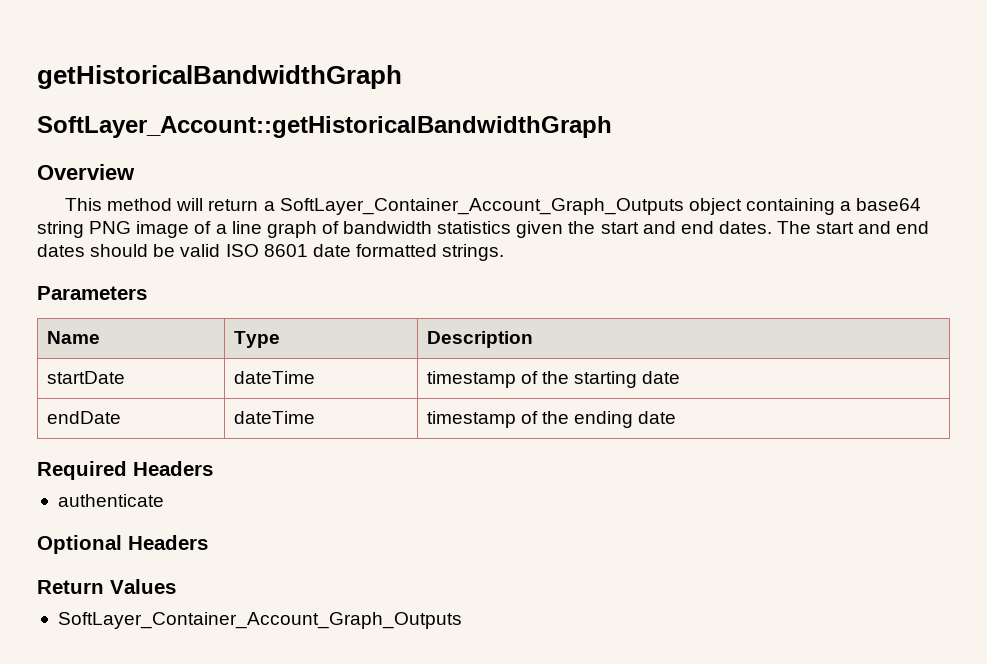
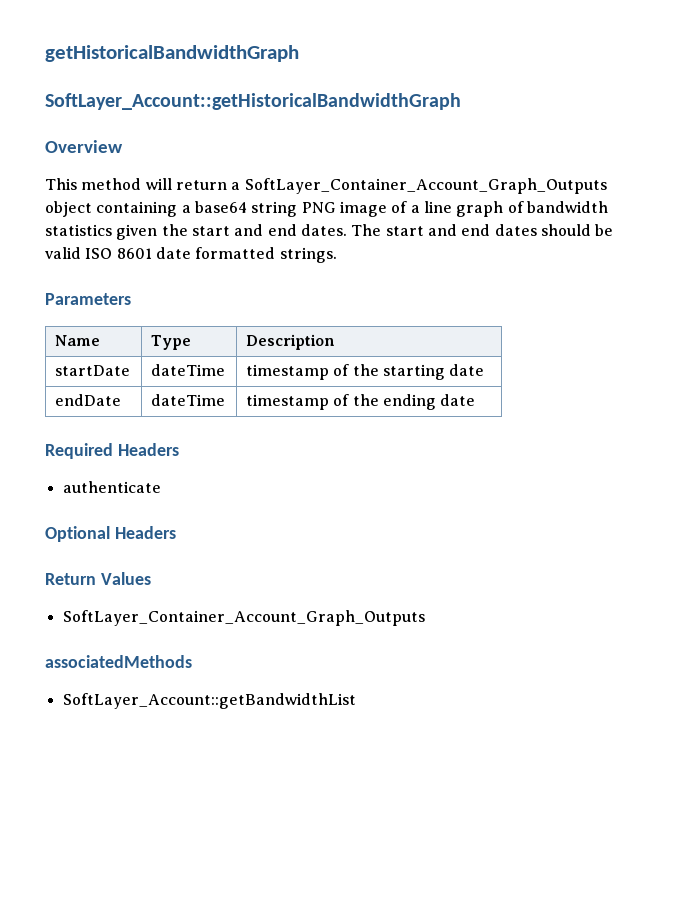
+ associatedMethods
+ SoftLayer_Account::getBandwidthList

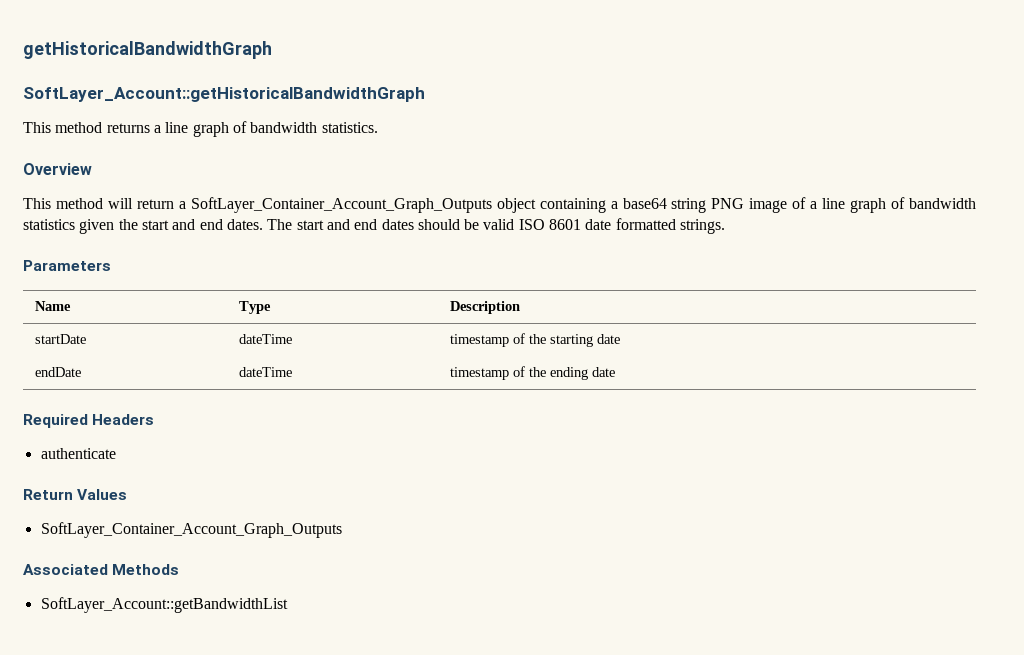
+ This method returns a line graph of bandwidth statistics.
- Optional Headers
- associatedMethods
+ Associated Methods

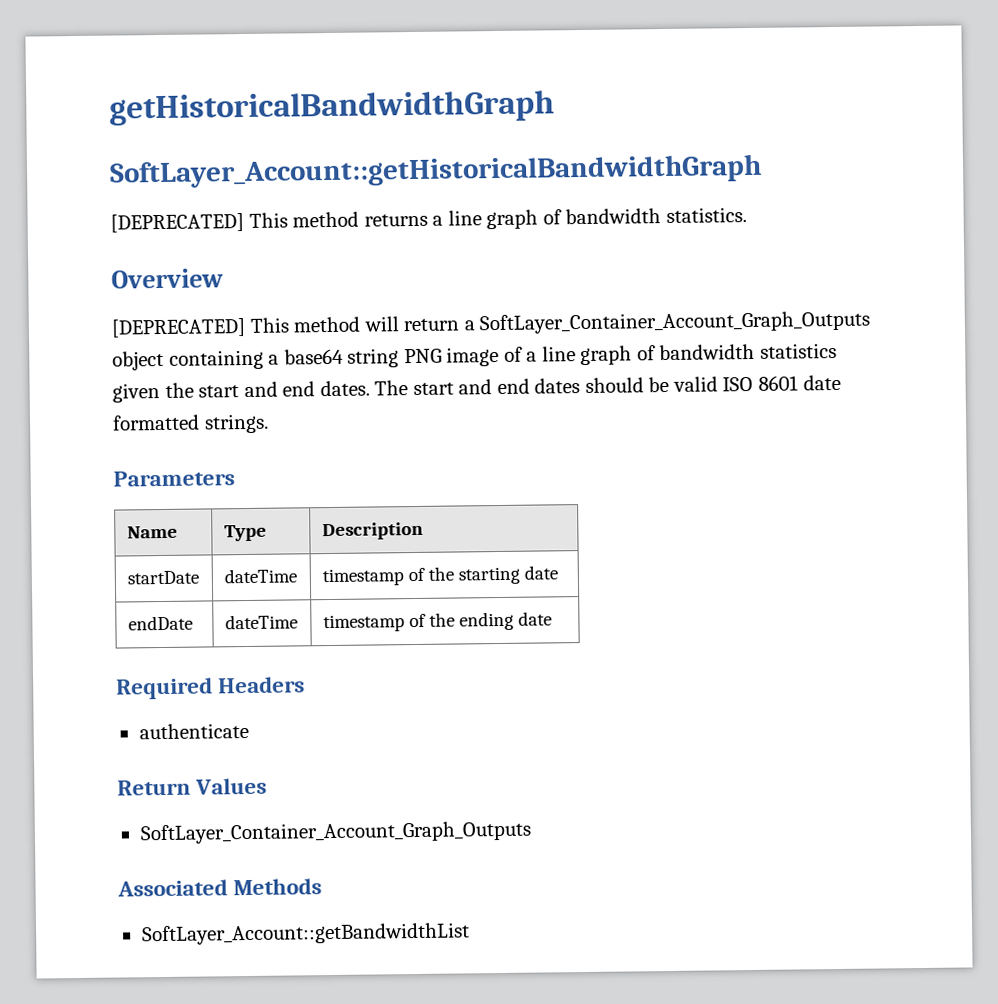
- This method returns a line graph of bandwidth statistics.
+ [DEPRECATED] This method returns a line graph of bandwidth statistics.
- This method will return a SoftLayer_Container_Account_Graph_Outputs object containing a base64 string PNG image of a line graph of bandwidth statistics given the start and end dates.
+ [DEPRECATED] This method will return a SoftLayer_Container_Account_Graph_Outputs object containing a base64 string PNG image of a line graph of bandwidth statistics given the start and end dates.

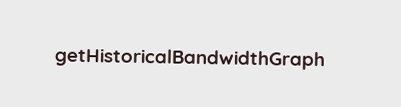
- SoftLayer_Account::getHistoricalBandwidthGraph
- [DEPRECATED] This method returns a line graph of bandwidth statistics.
- Overview
- [DEPRECATED] This method will return a SoftLayer_Container_Account_Graph_Outputs object containing a base64 string PNG image of a line graph of bandwidth statistics given the start and end dates. The start and end dates should be valid ISO 8601 date formatted strings.
- Parameters
- Name | Type | Description
- startDate | dateTime | timestamp of the starting date
- endDate | dateTime | timestamp of the ending date
- Required Headers
- authenticate
- Return Values
- SoftLayer_Container_Account_Graph_Outputs
- Associated Methods
- SoftLayer_Account::getBandwidthList

